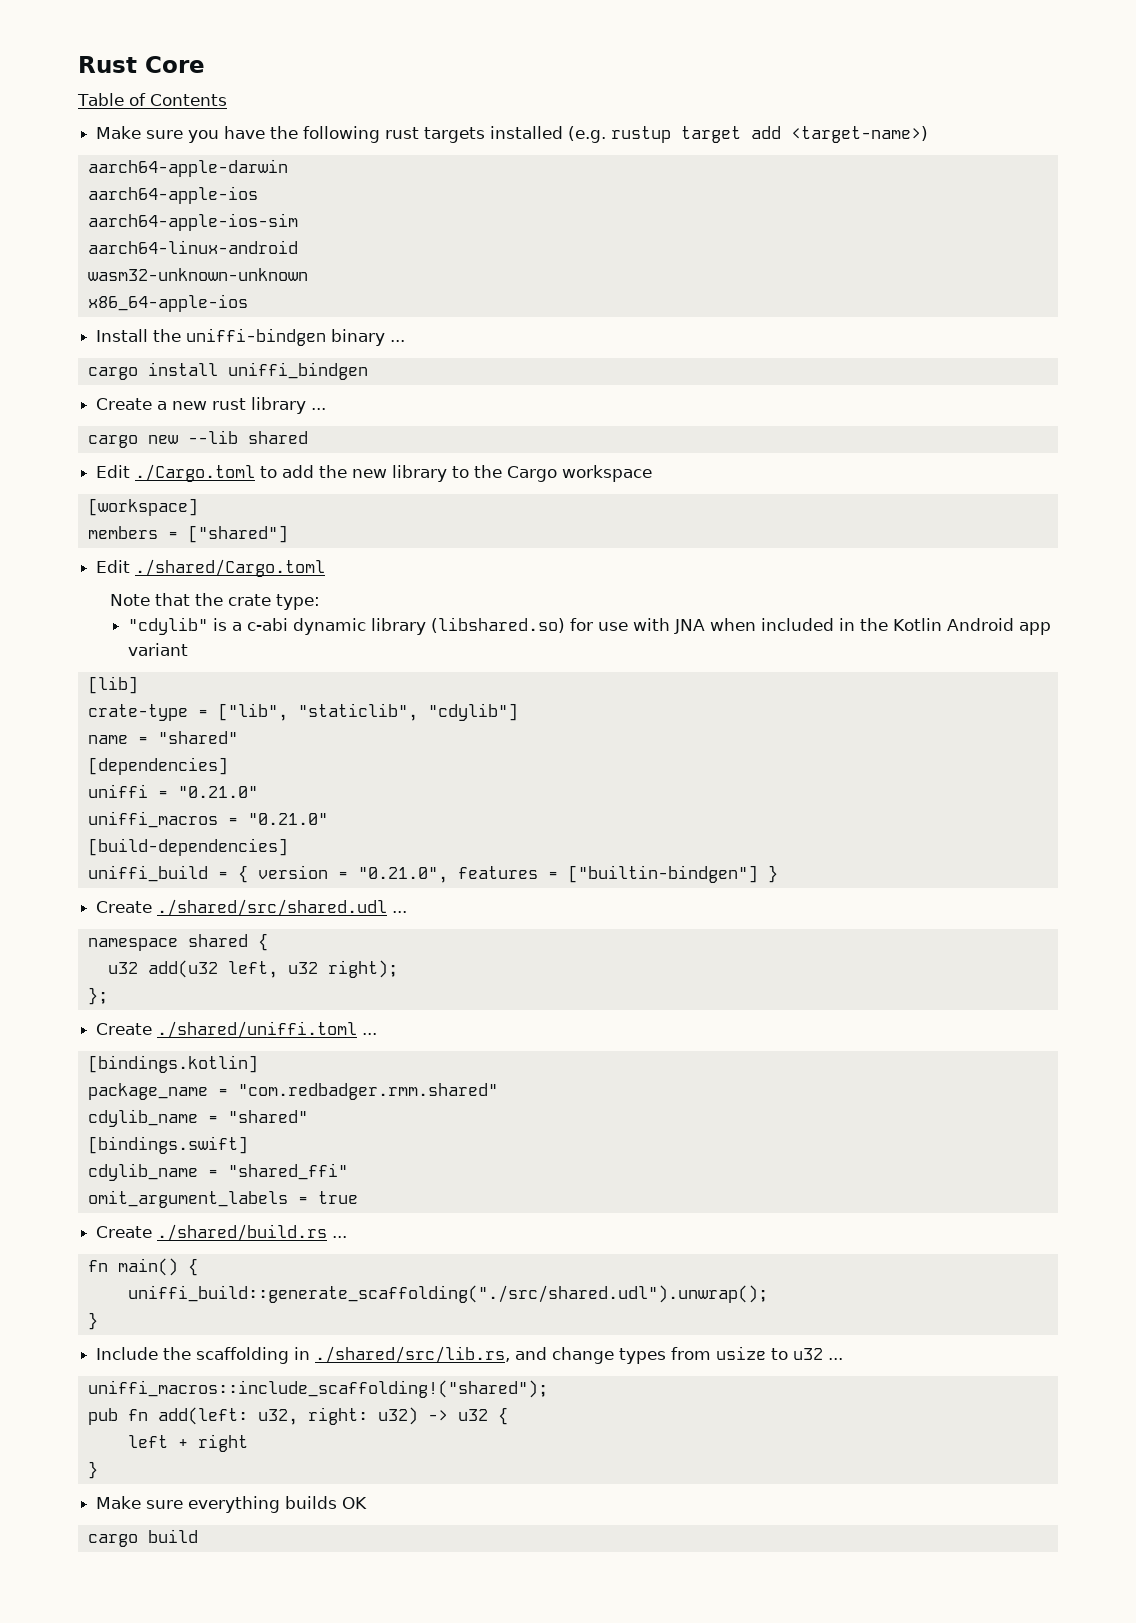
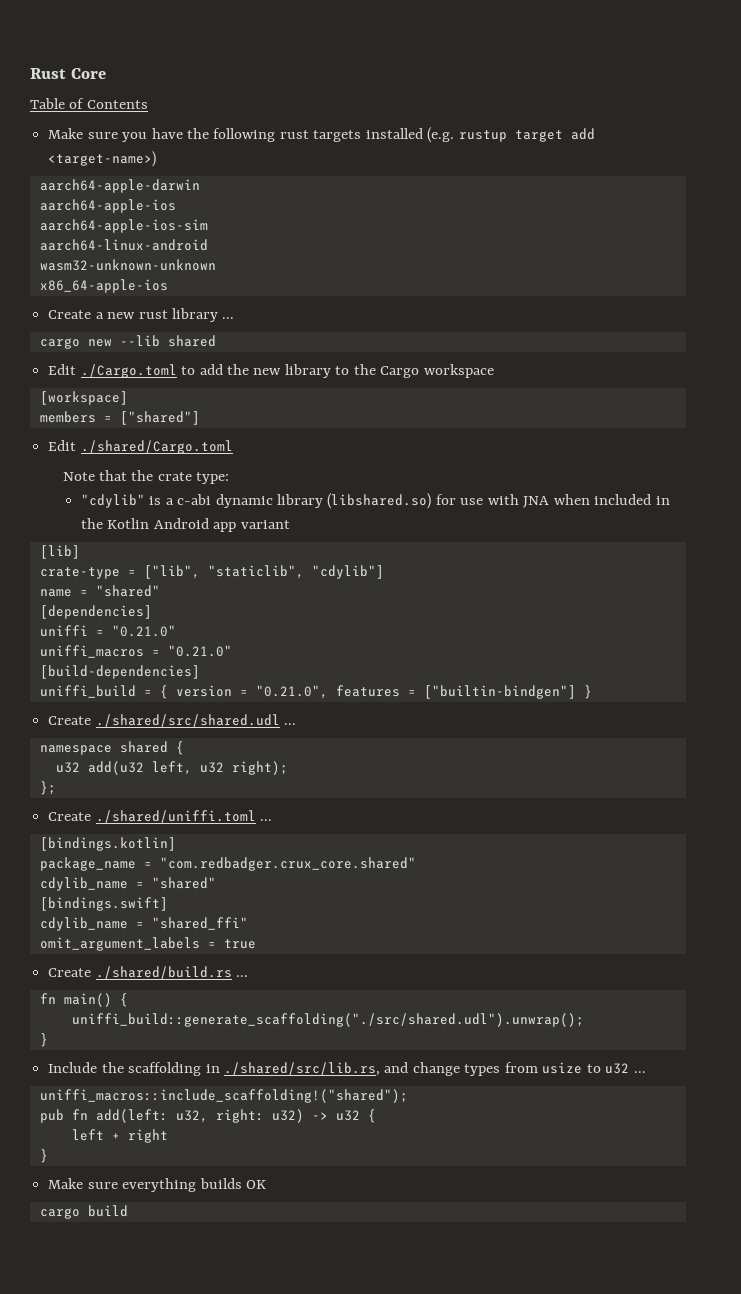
- Install the uniffi-bindgen binary ...
- cargo install uniffi_bindgen
- package_name = "com.redbadger.rmm.shared"
+ package_name = "com.redbadger.crux_core.shared"

